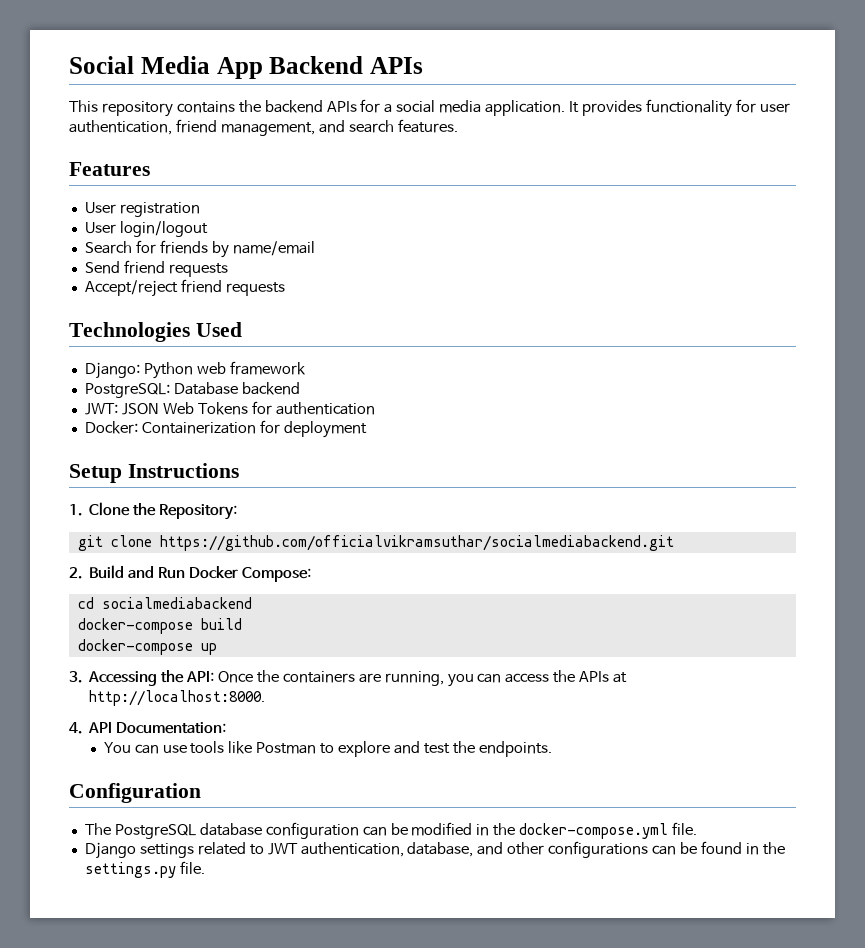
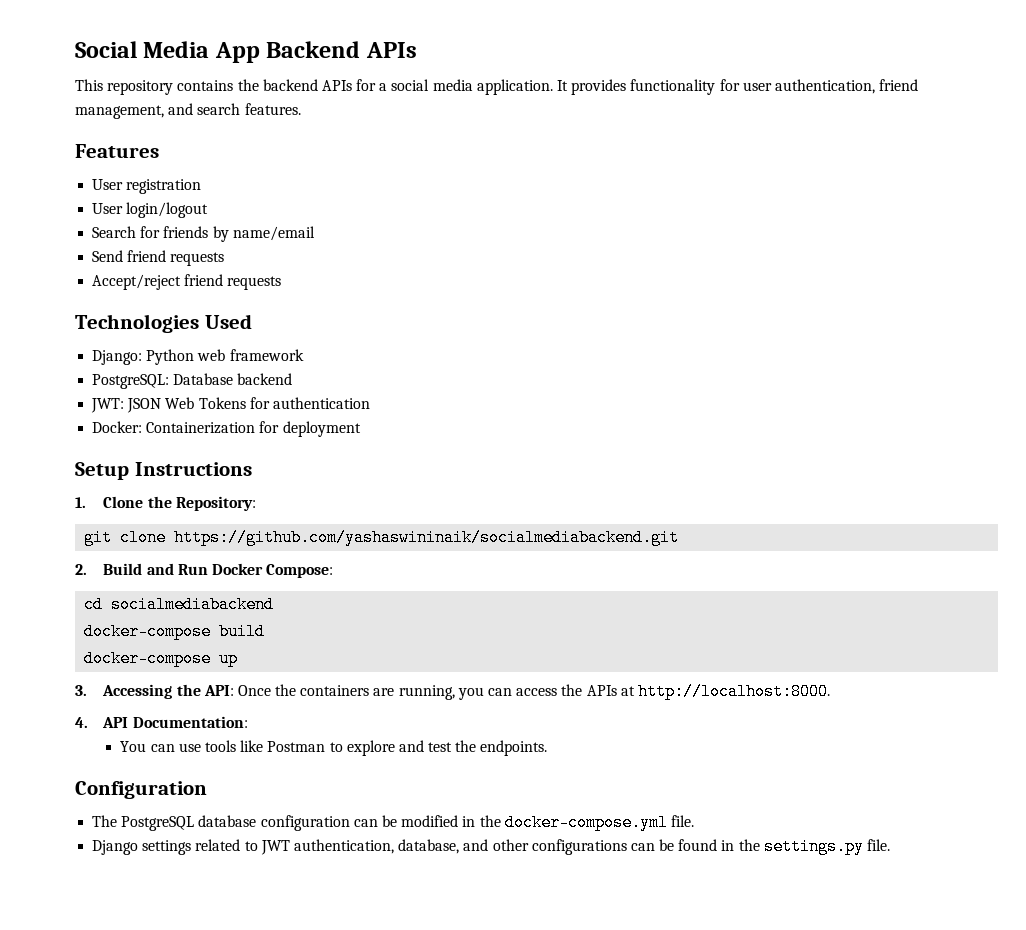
- git clone https://github.com/officialvikramsuthar/socialmediabackend.git
+ git clone https://github.com/yashaswininaik/socialmediabackend.git

